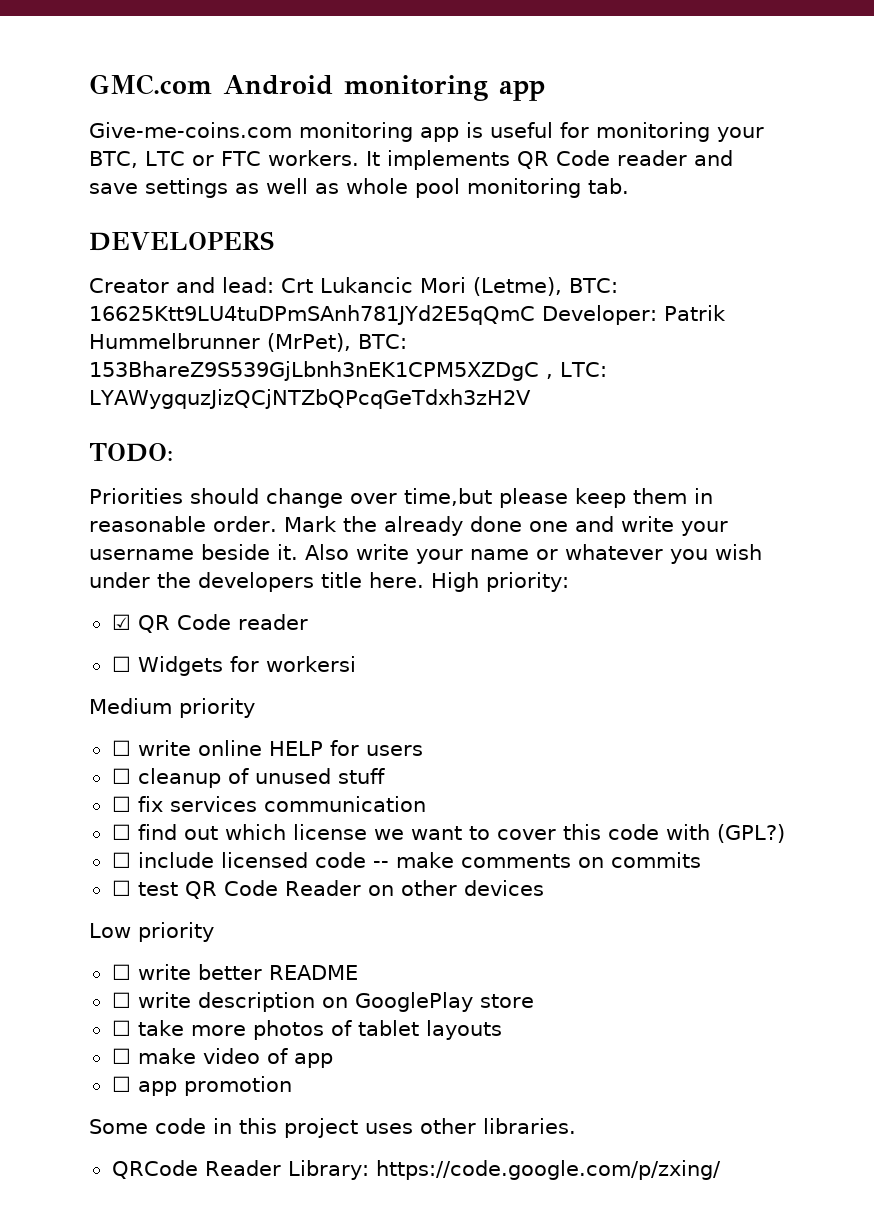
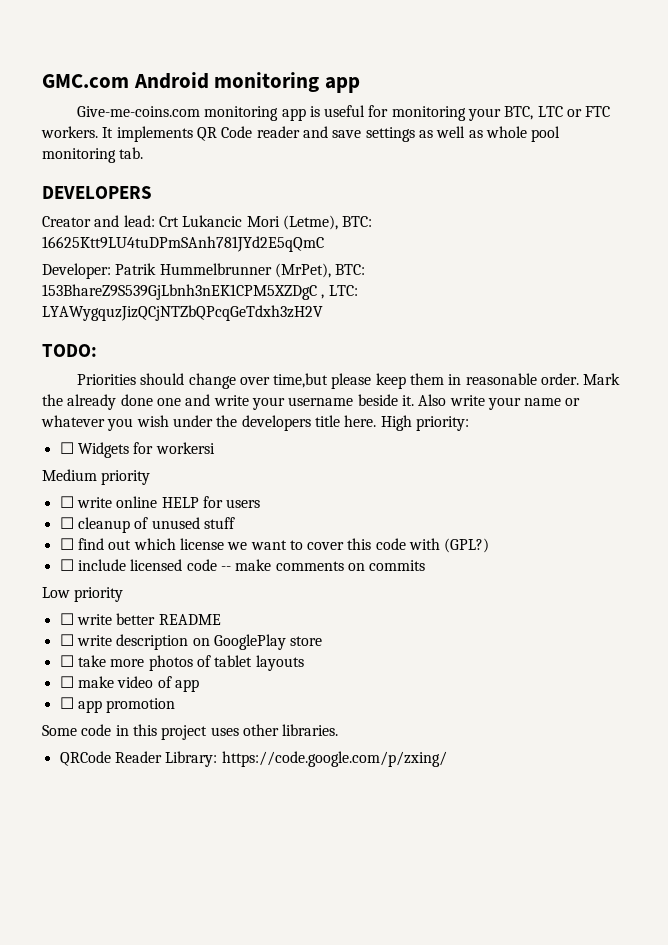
- Creator and lead: Crt Lukancic Mori (Letme), BTC: 16625Ktt9LU4tuDPmSAnh781JYd2E5qQmC Developer: Patrik Hummelbrunner (MrPet), BTC: 153BhareZ9S539GjLbnh3nEK1CPM5XZDgC , LTC: LYAWygquzJizQCjNTZbQPcqGeTdxh3zH2V
+ Creator and lead: Crt Lukancic Mori (Letme), BTC: 16625Ktt9LU4tuDPmSAnh781JYd2E5qQmC
+ Developer: Patrik Hummelbrunner (MrPet), BTC: 153BhareZ9S539GjLbnh3nEK1CPM5XZDgC , LTC: LYAWygquzJizQCjNTZbQPcqGeTdxh3zH2V
- ☑ QR Code reader
- ☐ fix services communication
- ☐ test QR Code Reader on other devices

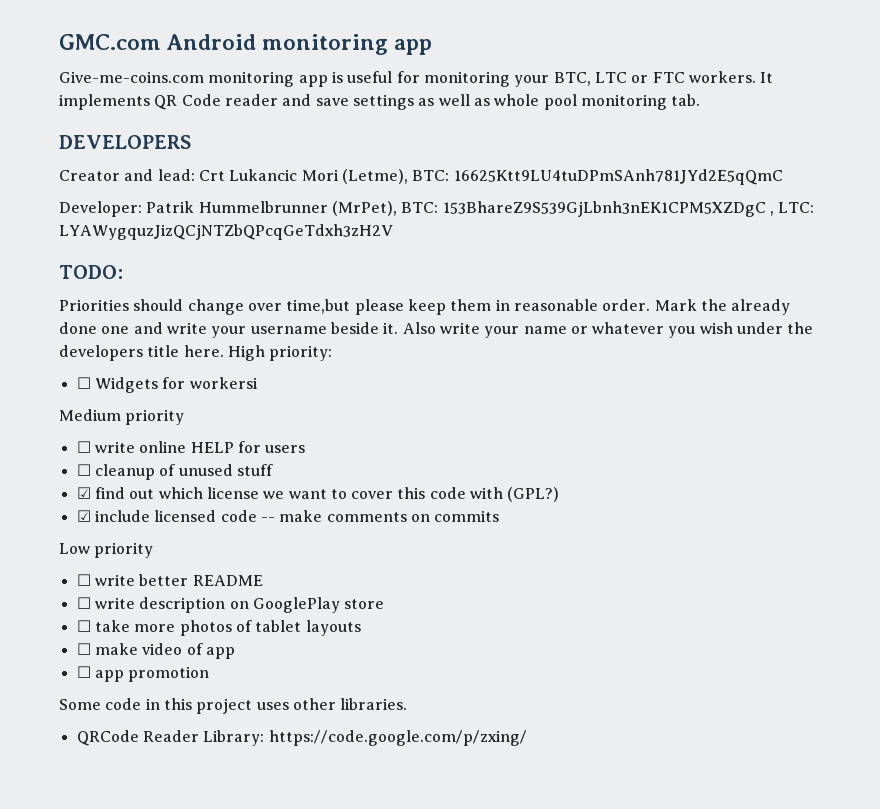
- ☐ find out which license we want to cover this code with (GPL?)
+ ☑ find out which license we want to cover this code with (GPL?)
- ☐ include licensed code -- make comments on commits
+ ☑ include licensed code -- make comments on commits

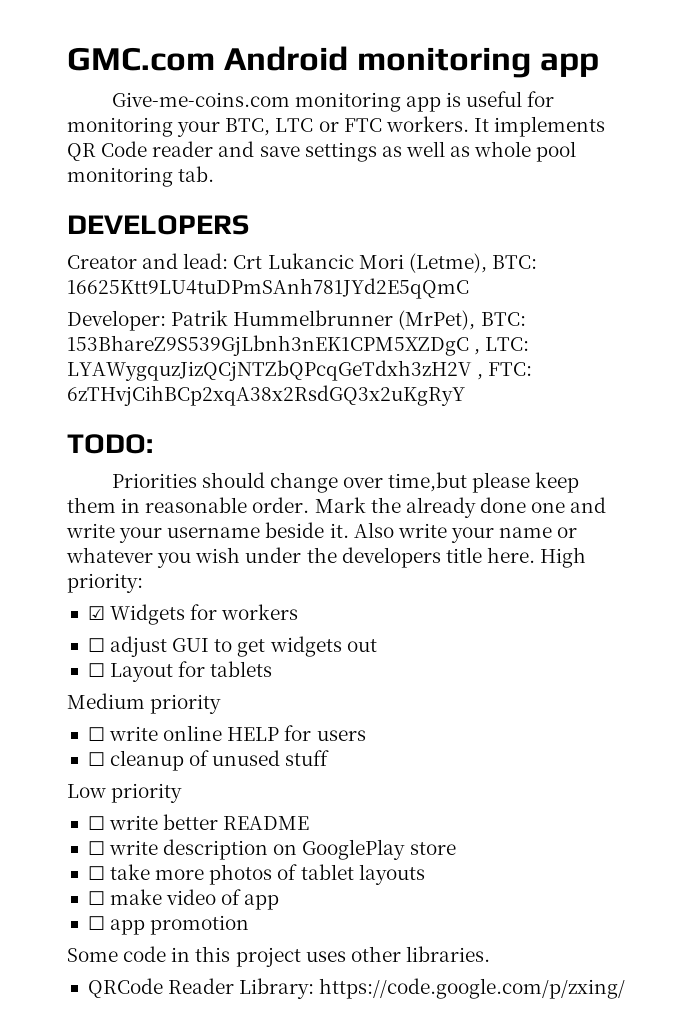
- Developer: Patrik Hummelbrunner (MrPet), BTC: 153BhareZ9S539GjLbnh3nEK1CPM5XZDgC , LTC: LYAWygquzJizQCjNTZbQPcqGeTdxh3zH2V
+ Developer: Patrik Hummelbrunner (MrPet), BTC: 153BhareZ9S539GjLbnh3nEK1CPM5XZDgC , LTC: LYAWygquzJizQCjNTZbQPcqGeTdxh3zH2V , FTC: 6zTHvjCihBCp2xqA38x2RsdGQ3x2uKgRyY
- ☐ Widgets for workersi
+ ☑ Widgets for workers
+ ☐ adjust GUI to get widgets out
+ ☐ Layout for tablets
- ☑ find out which license we want to cover this code with (GPL?)
- ☑ include licensed code -- make comments on commits

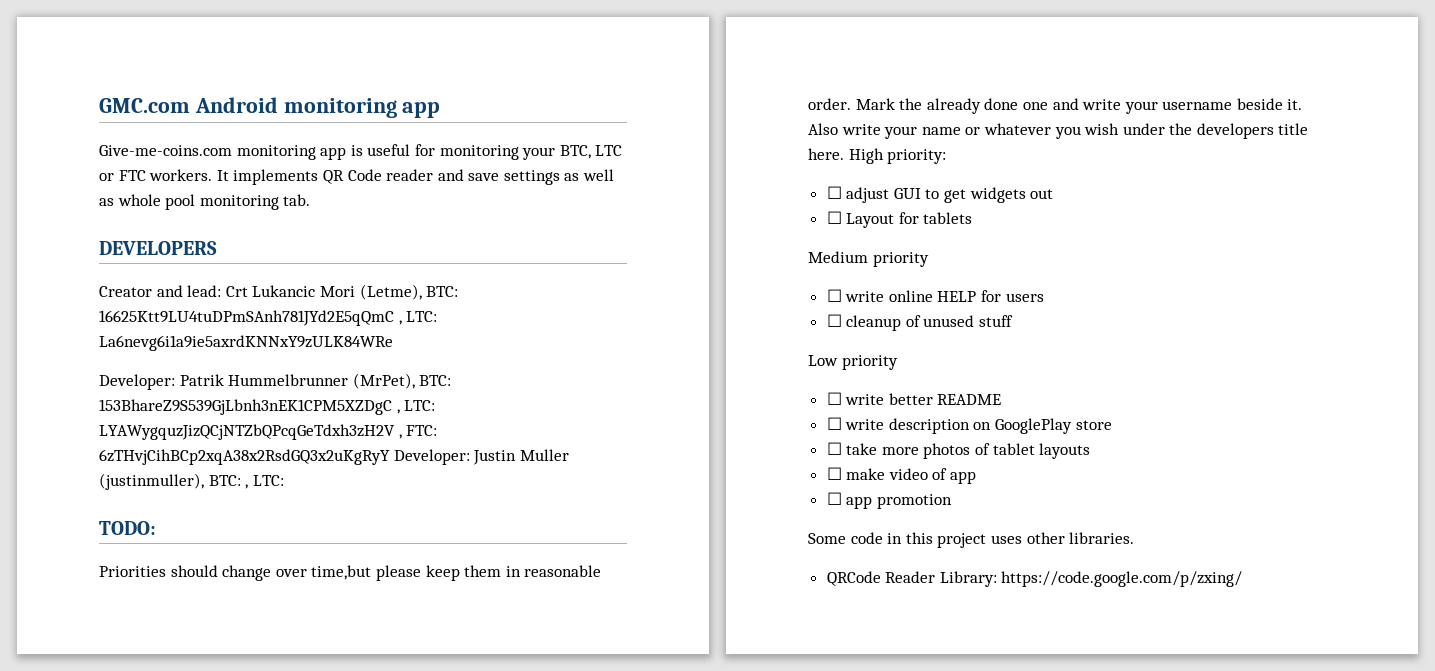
- Creator and lead: Crt Lukancic Mori (Letme), BTC: 16625Ktt9LU4tuDPmSAnh781JYd2E5qQmC
+ Creator and lead: Crt Lukancic Mori (Letme), BTC: 16625Ktt9LU4tuDPmSAnh781JYd2E5qQmC , LTC: La6nevg6i1a9ie5axrdKNNxY9zULK84WRe
- Developer: Patrik Hummelbrunner (MrPet), BTC: 153BhareZ9S539GjLbnh3nEK1CPM5XZDgC , LTC: LYAWygquzJizQCjNTZbQPcqGeTdxh3zH2V , FTC: 6zTHvjCihBCp2xqA38x2RsdGQ3x2uKgRyY
+ Developer: Patrik Hummelbrunner (MrPet), BTC: 153BhareZ9S539GjLbnh3nEK1CPM5XZDgC , LTC: LYAWygquzJizQCjNTZbQPcqGeTdxh3zH2V , FTC: 6zTHvjCihBCp2xqA38x2RsdGQ3x2uKgRyY Developer: Justin Muller (justinmuller), BTC: , LTC:
- ☑ Widgets for workers

